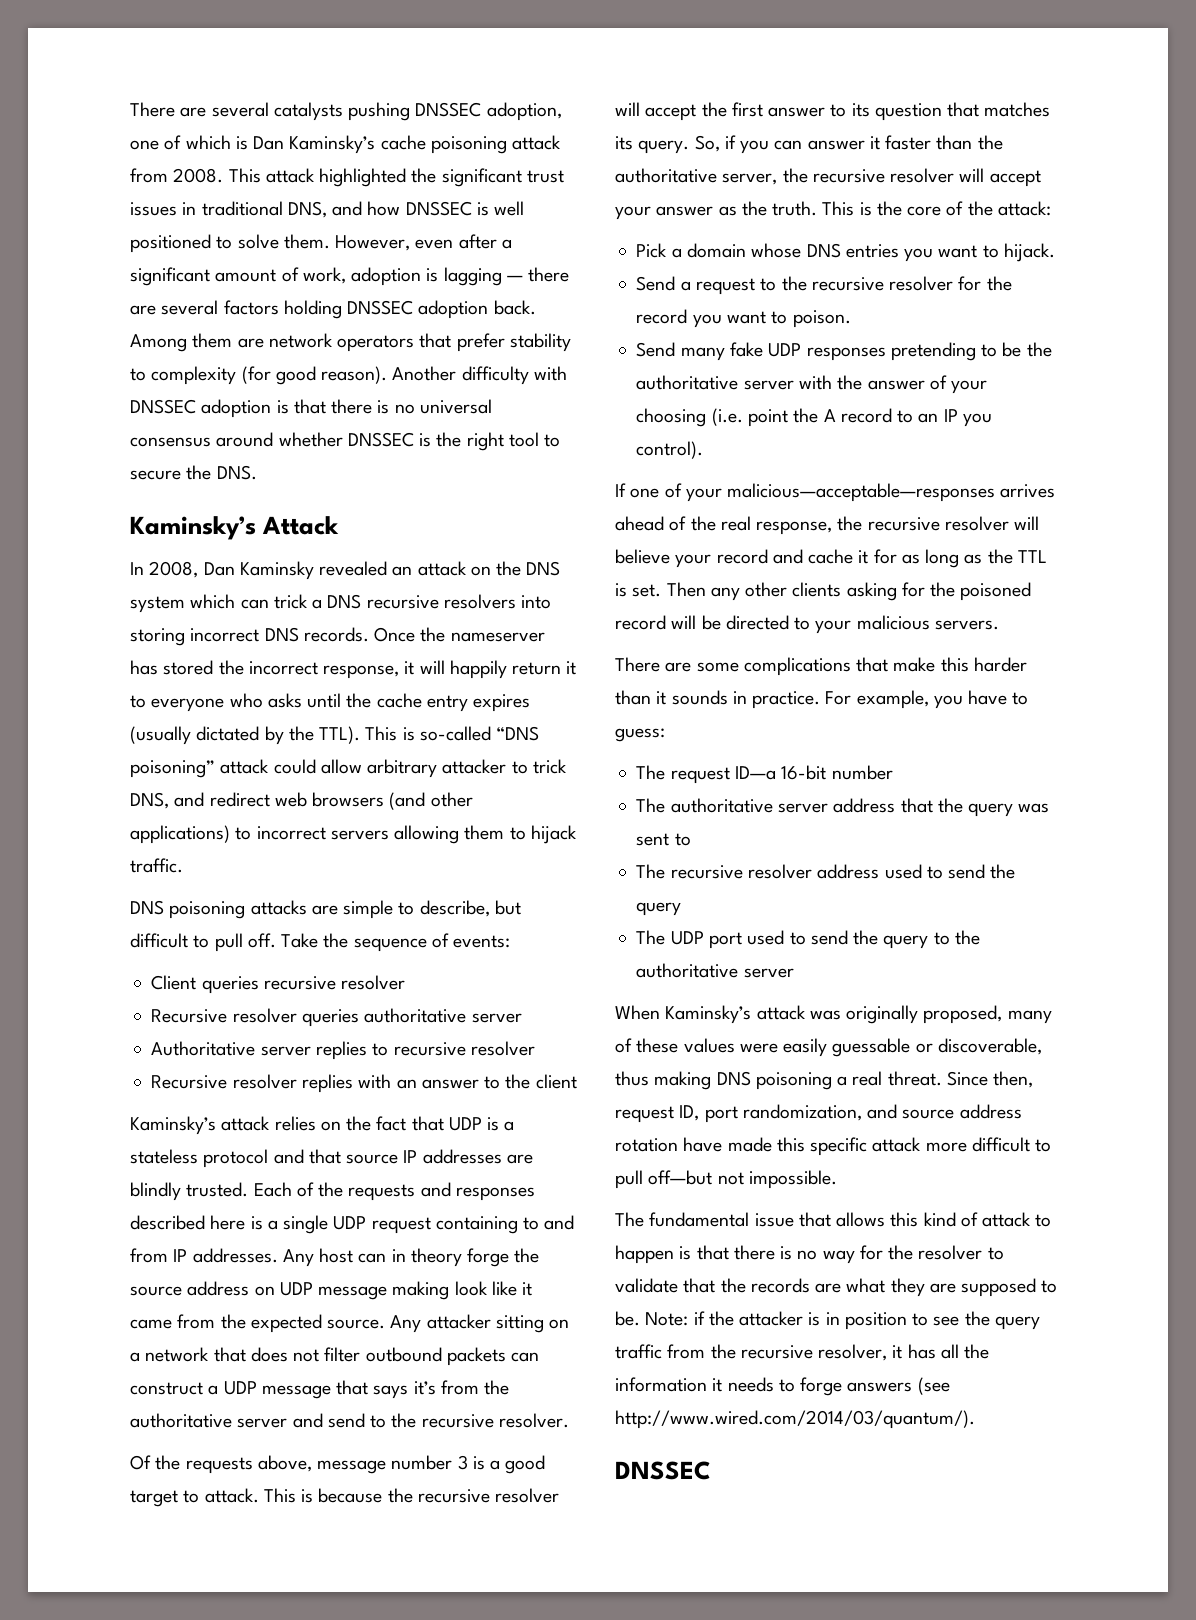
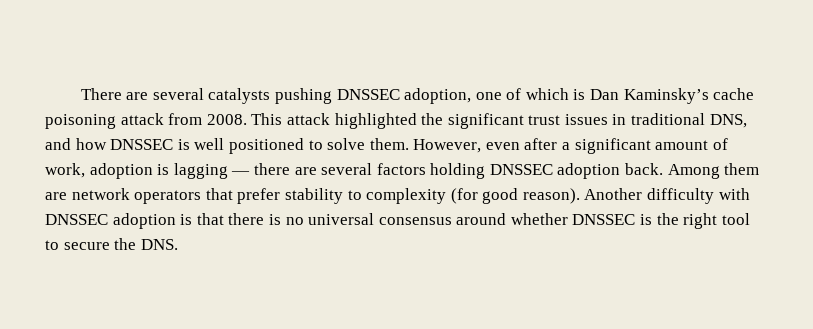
- Kaminsky’s Attack
- In 2008, Dan Kaminsky revealed an attack on the DNS system which can trick a DNS recursive resolvers into storing incorrect DNS records. Once the nameserver has stored the incorrect response, it will happily return it to everyone who asks until the cache entry expires (usually dictated by the TTL). This is so-called “DNS poisoning” attack could allow arbitrary attacker to trick DNS, and redirect web browsers (and other applications) to incorrect servers allowing them to hijack traffic.
- DNS poisoning attacks are simple to describe, but difficult to pull off. Take the sequence of events:
- Client queries recursive resolver
- Recursive resolver queries authoritative server
- Authoritative server replies to recursive resolver
- Recursive resolver replies with an answer to the client
- Kaminsky’s attack relies on the fact that UDP is a stateless protocol and that source IP addresses are blindly trusted. Each of the requests and responses described here is a single UDP request containing to and from IP addresses. Any host can in theory forge the source address on UDP message making look like it came from the expected source. Any attacker sitting on a network that does not filter outbound packets can construct a UDP message that says it’s from the authoritative server and send to the recursive resolver.
- Of the requests above, message number 3 is a good target to attack. This is because the recursive resolver will accept the first answer to its question that matches its query. So, if you can answer it faster than the authoritative server, the recursive resolver will accept your answer as the truth. This is the core of the attack:
- Pick a domain whose DNS entries you want to hijack.
- Send a request to the recursive resolver for the record you want to poison.
- Send many fake UDP responses pretending to be the authoritative server with the answer of your choosing (i.e. point the A record to an IP you control).
- If one of your malicious—acceptable—responses arrives ahead of the real response, the recursive resolver will believe your record and cache it for as long as the TTL is set. Then any other clients asking for the poisoned record will be directed to your malicious servers.
- There are some complications that make this harder than it sounds in practice. For example, you have to guess:
- The request ID—a 16-bit number
- The authoritative server address that the query was sent to
- The recursive resolver address used to send the query
- The UDP port used to send the query to the authoritative server
- When Kaminsky’s attack was originally proposed, many of these values were easily guessable or discoverable, thus making DNS poisoning a real threat. Since then, request ID, port randomization, and source address rotation have made this specific attack more difficult to pull off—but not impossible.
- The fundamental issue that allows this kind of attack to happen is that there is no way for the resolver to validate that the records are what they are supposed to be. Note: if the attacker is in position to see the query traffic from the recursive resolver, it has all the information it needs to forge answers (see http://www.wired.com/2014/03/quantum/).
- DNSSEC

